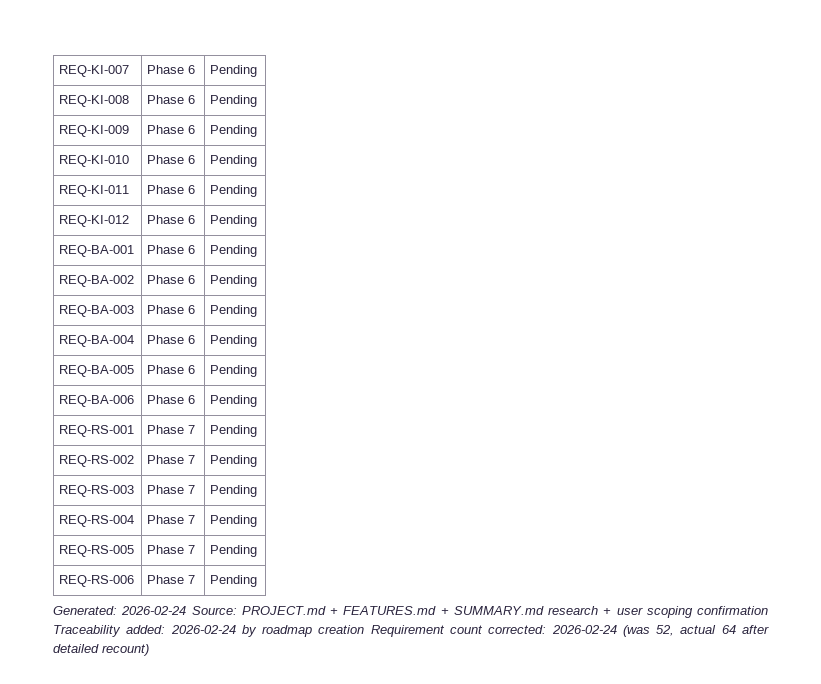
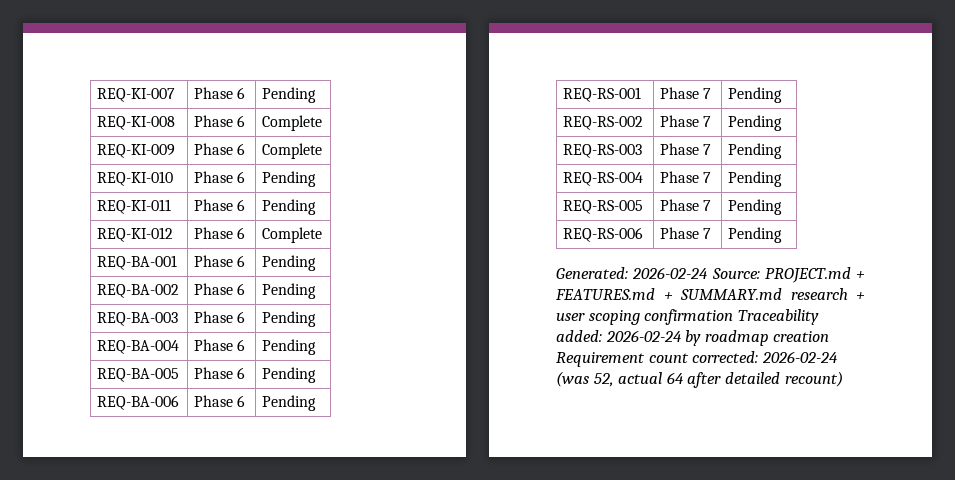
- REQ-KI-008 | Phase 6 | Pending
+ REQ-KI-008 | Phase 6 | Complete
- REQ-KI-009 | Phase 6 | Pending
+ REQ-KI-009 | Phase 6 | Complete
- REQ-KI-012 | Phase 6 | Pending
+ REQ-KI-012 | Phase 6 | Complete

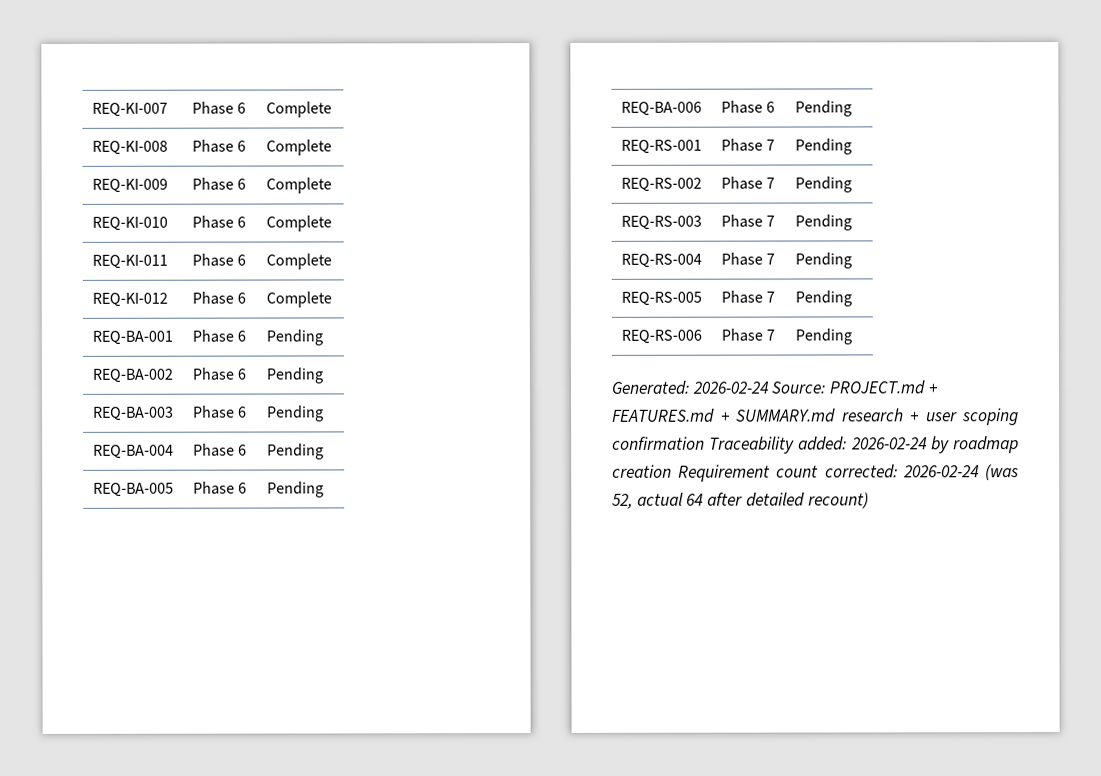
- REQ-KI-007 | Phase 6 | Pending
+ REQ-KI-007 | Phase 6 | Complete
- REQ-KI-010 | Phase 6 | Pending
+ REQ-KI-010 | Phase 6 | Complete
- REQ-KI-011 | Phase 6 | Pending
+ REQ-KI-011 | Phase 6 | Complete

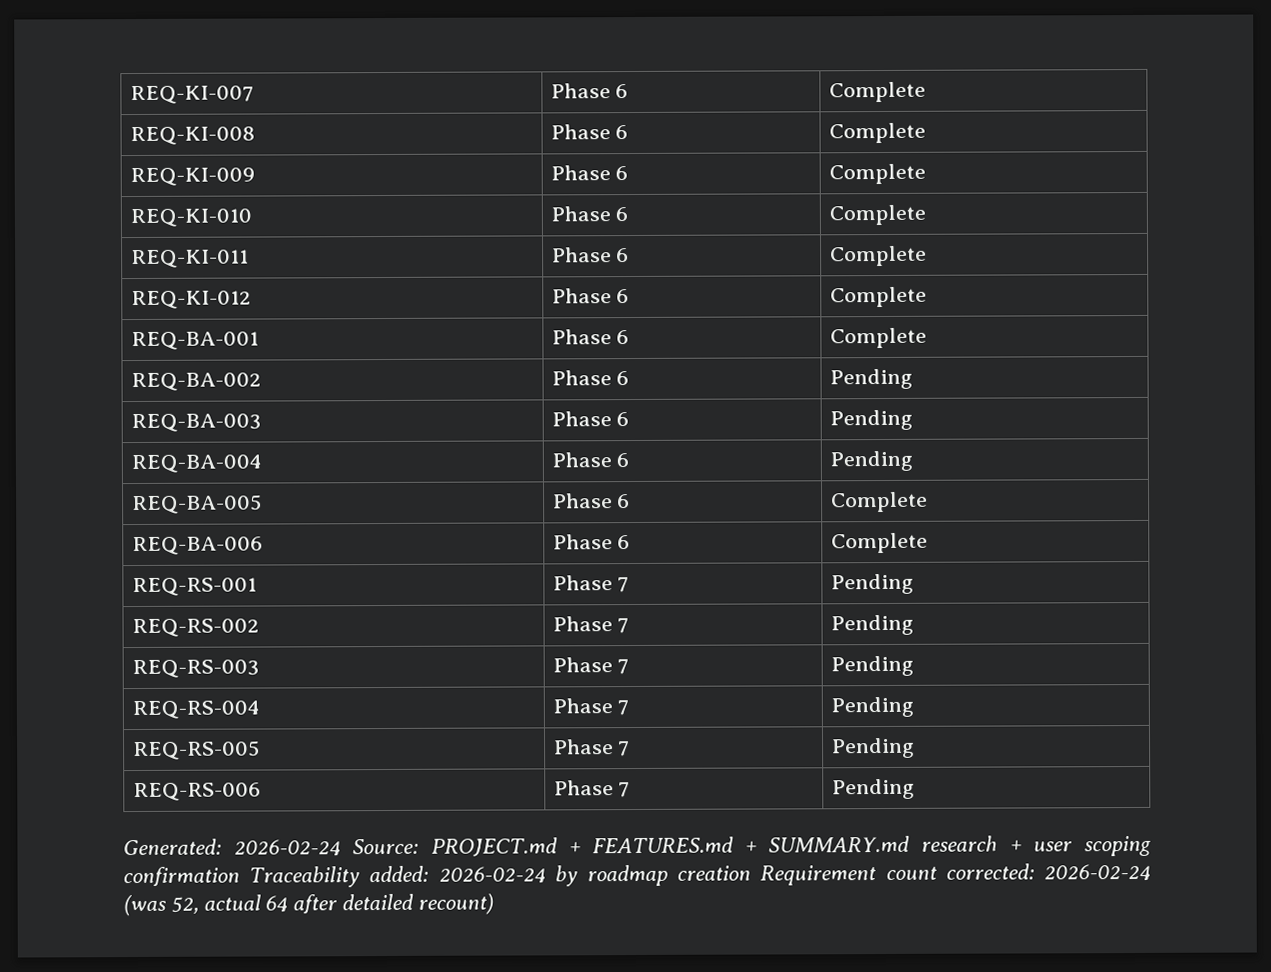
- REQ-BA-001 | Phase 6 | Pending
+ REQ-BA-001 | Phase 6 | Complete
- REQ-BA-005 | Phase 6 | Pending
+ REQ-BA-005 | Phase 6 | Complete
- REQ-BA-006 | Phase 6 | Pending
+ REQ-BA-006 | Phase 6 | Complete

